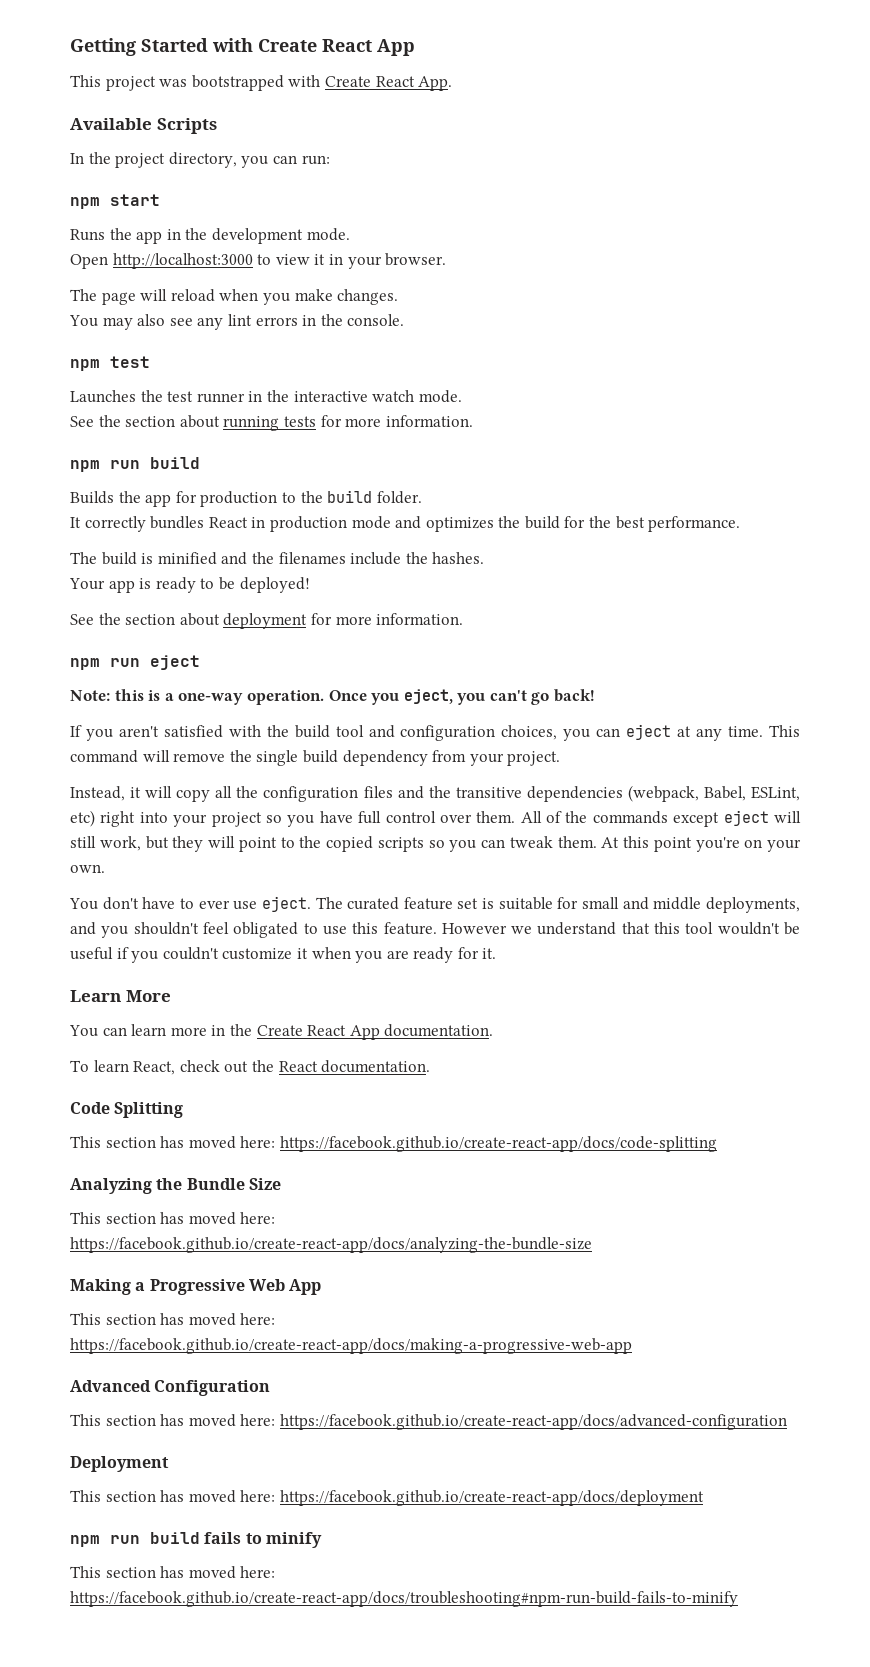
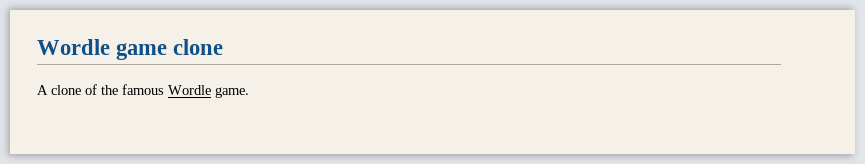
- Getting Started with Create React App
- This project was bootstrapped with Create React App.
- Available Scripts
- In the project directory, you can run:
- npm start
- Runs the app in the development mode.
- Open http://localhost:3000 to view it in your browser.
- The page will reload when you make changes.
- You may also see any lint errors in the console.
- npm test
- Launches the test runner in the interactive watch mode.
- See the section about running tests for more information.
- npm run build
- Builds the app for production to the build folder.
- It correctly bundles React in production mode and optimizes the build for the best performance.
- The build is minified and the filenames include the hashes.
- Your app is ready to be deployed!
- See the section about deployment for more information.
- npm run eject
- Note: this is a one-way operation. Once you eject, you can't go back!
- If you aren't satisfied with the build tool and configuration choices, you can eject at any time. This command will remove the single build dependency from your project.
- Instead, it will copy all the configuration files and the transitive dependencies (webpack, Babel, ESLint, etc) right into your project so you have full control over them. All of the commands except eject will still work, but they will point to the copied scripts so you can tweak them. At this point you're on your own.
- You don't have to ever use eject. The curated feature set is suitable for small and middle deployments, and you shouldn't feel obligated to use this feature. However we understand that this tool wouldn't be useful if you couldn't customize it when you are ready for it.
- Learn More
- You can learn more in the Create React App documentation.
- To learn React, check out the React documentation.
- Code Splitting
- This section has moved here: https://facebook.github.io/create-react-app/docs/code-splitting
- Analyzing the Bundle Size
- This section has moved here: https://facebook.github.io/create-react-app/docs/analyzing-the-bundle-size
- Making a Progressive Web App
- This section has moved here: https://facebook.github.io/create-react-app/docs/making-a-progressive-web-app
- Advanced Configuration
- This section has moved here: https://facebook.github.io/create-react-app/docs/advanced-configuration
- Deployment
- This section has moved here: https://facebook.github.io/create-react-app/docs/deployment
- npm run build fails to minify
- This section has moved here: https://facebook.github.io/create-react-app/docs/troubleshooting#npm-run-build-fails-to-minify
+ Wordle game clone
+ A clone of the famous Wordle game.

